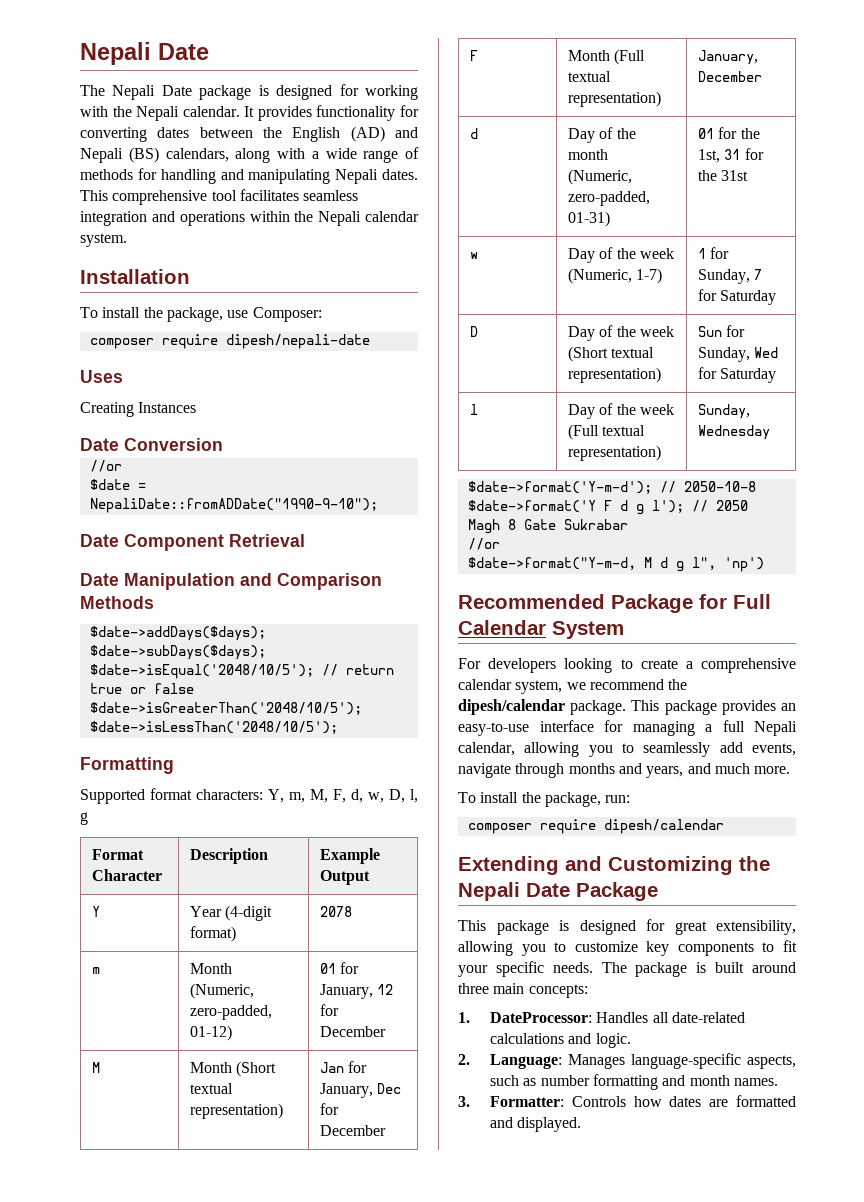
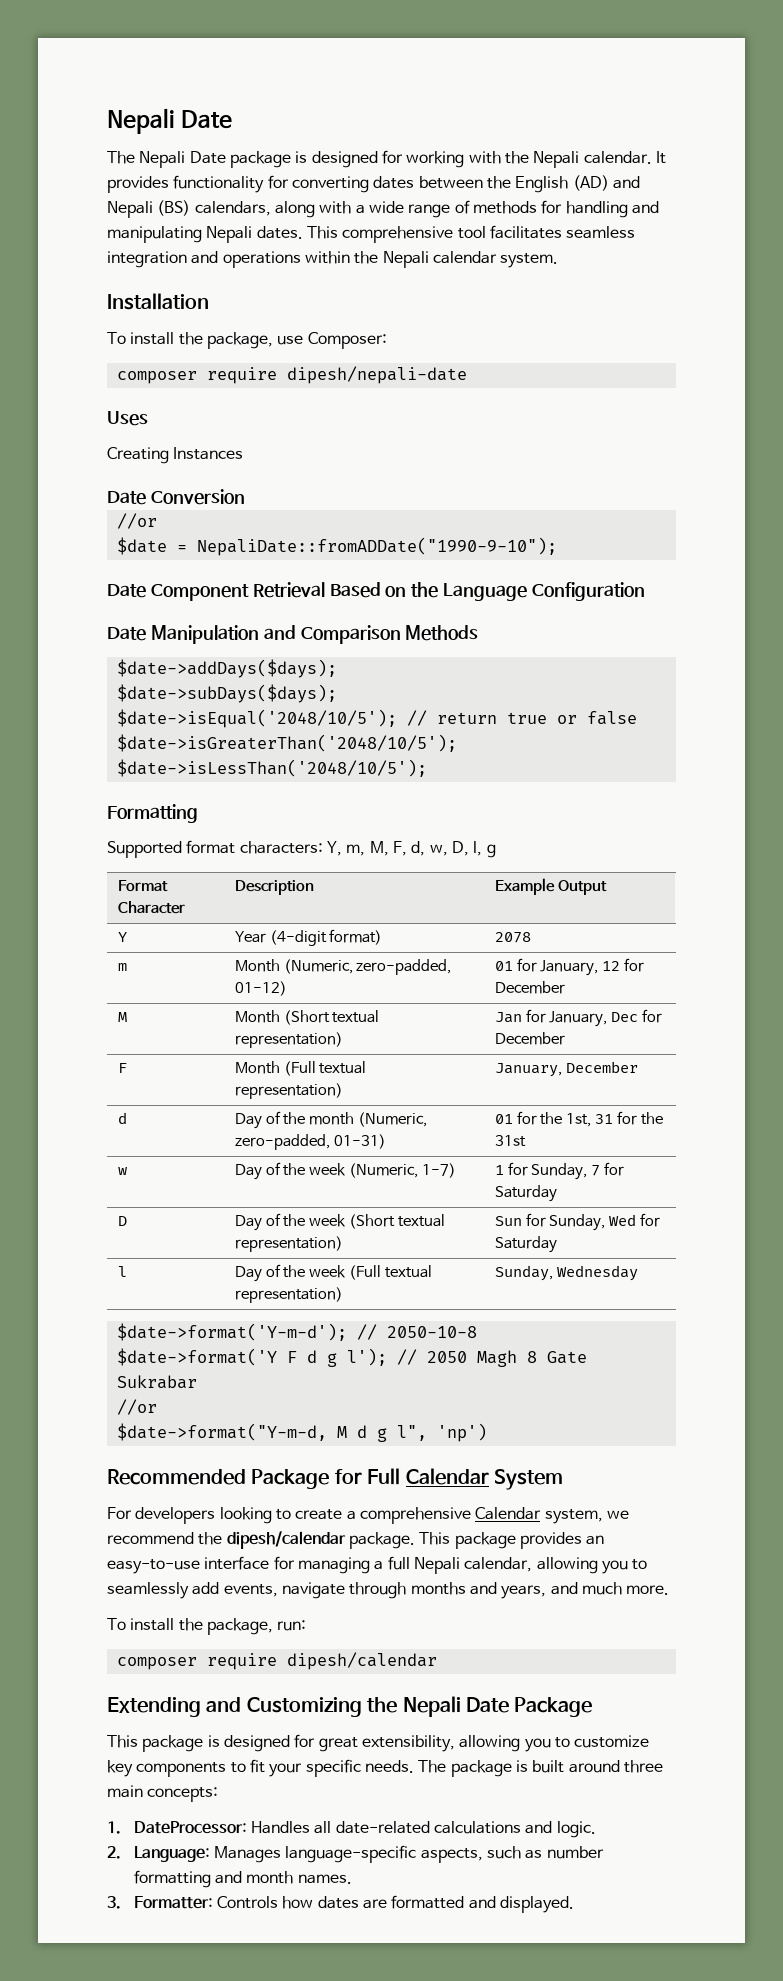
- Date Component Retrieval
+ Date Component Retrieval Based on the Language Configuration
- For developers looking to create a comprehensive calendar system, we recommend the dipesh/calendar package.
+ For developers looking to create a comprehensive Calendar system, we recommend the dipesh/calendar package.

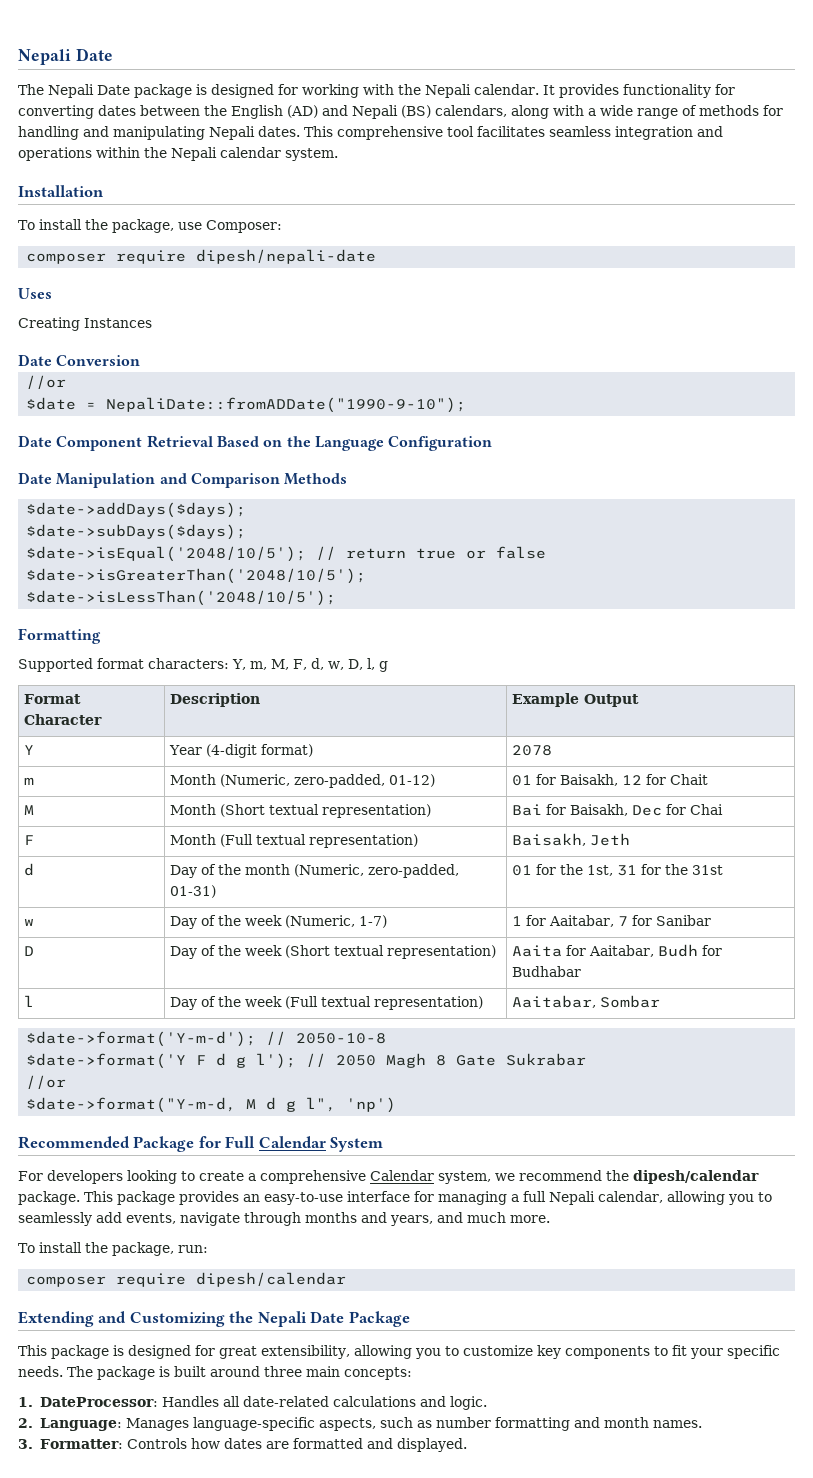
- m | Month (Numeric, zero-padded, 01-12) | 01 for January, 12 for December
+ m | Month (Numeric, zero-padded, 01-12) | 01 for Baisakh, 12 for Chait
- M | Month (Short textual representation) | Jan for January, Dec for December
+ M | Month (Short textual representation) | Bai for Baisakh, Dec for Chai
- F | Month (Full textual representation) | January, December
+ F | Month (Full textual representation) | Baisakh, Jeth
- w | Day of the week (Numeric, 1-7) | 1 for Sunday, 7 for Saturday
+ w | Day of the week (Numeric, 1-7) | 1 for Aaitabar, 7 for Sanibar
- D | Day of the week (Short textual representation) | Sun for Sunday, Wed for Saturday
+ D | Day of the week (Short textual representation) | Aaita for Aaitabar, Budh for Budhabar
- l | Day of the week (Full textual representation) | Sunday, Wednesday
+ l | Day of the week (Full textual representation) | Aaitabar, Sombar

